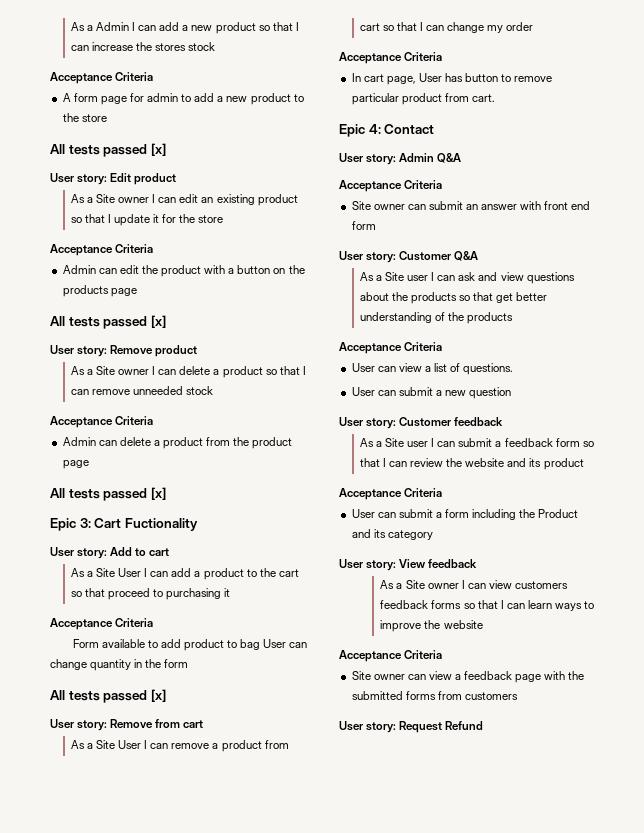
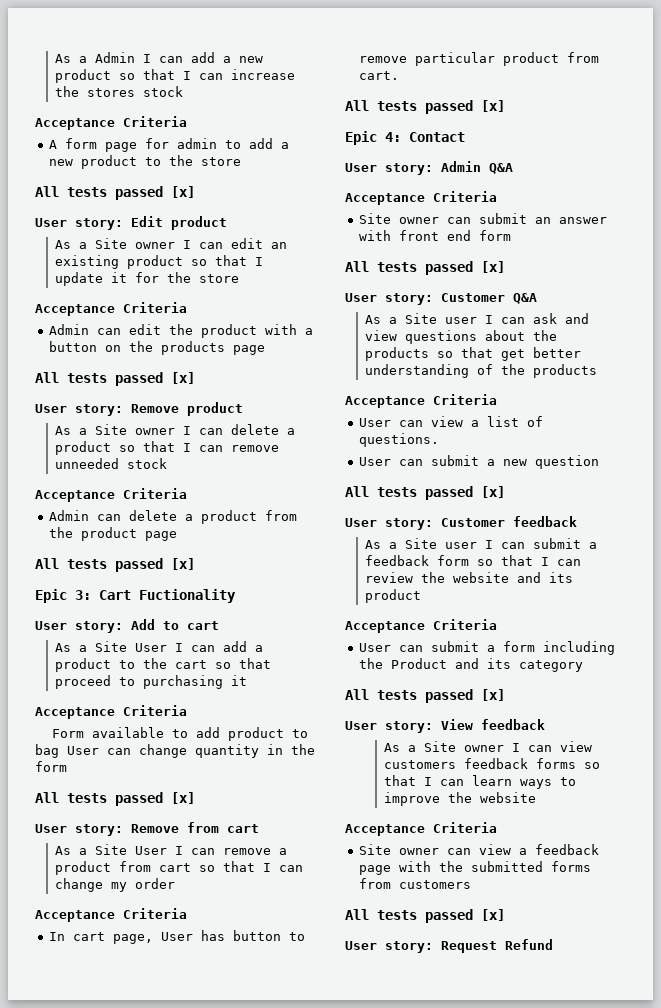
  In cart page, User has button to remove particular product from cart.
+ All tests passed [x]
  Site owner can submit an answer with front end form
+ All tests passed [x]
  User can submit a new question
+ All tests passed [x]
  User can submit a form including the Product and its category
+ All tests passed [x]
  Site owner can view a feedback page with the submitted forms from customers
+ All tests passed [x]

